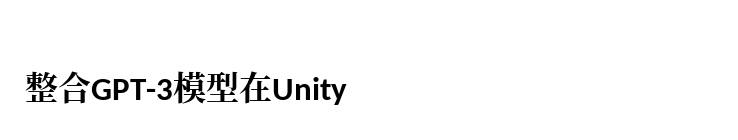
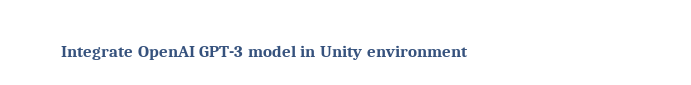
- 整合GPT-3模型在Unity
+ Integrate OpenAI GPT-3 model in Unity environment

